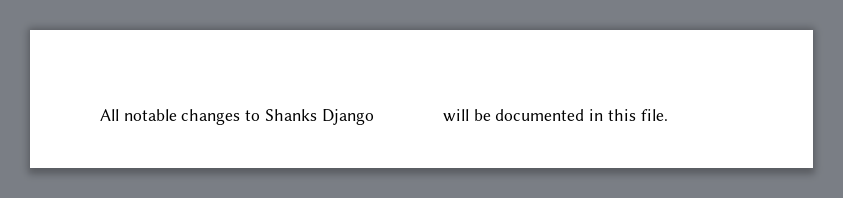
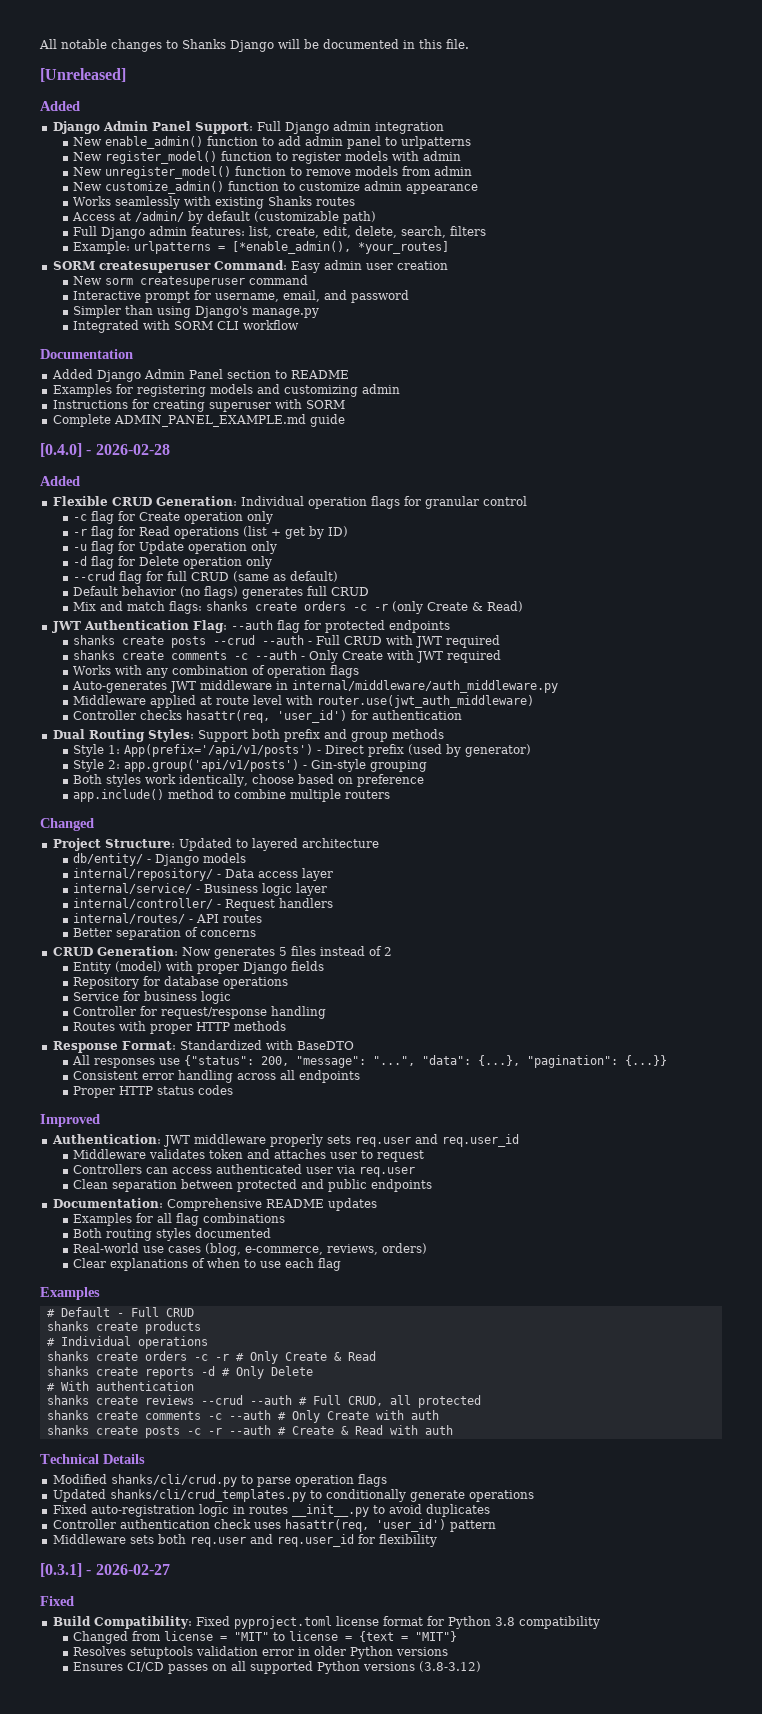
+ [Unreleased]
+ Added
+ Django Admin Panel Support: Full Django admin integration
+ New enable_admin() function to add admin panel to urlpatterns
+ New register_model() function to register models with admin
+ New unregister_model() function to remove models from admin
+ New customize_admin() function to customize admin appearance
+ Works seamlessly with existing Shanks routes
+ Access at /admin/ by default (customizable path)
+ Full Django admin features: list, create, edit, delete, search, filters
+ Example: urlpatterns = [*enable_admin(), *your_routes]
+ SORM createsuperuser Command: Easy admin user creation
+ New sorm createsuperuser command
+ Interactive prompt for username, email, and password
+ Simpler than using Django's manage.py
+ Integrated with SORM CLI workflow
+ Documentation
+ Added Django Admin Panel section to README
+ Examples for registering models and customizing admin
+ Instructions for creating superuser with SORM
+ Complete ADMIN_PANEL_EXAMPLE.md guide
+ [0.4.0] - 2026-02-28
+ Added
+ Flexible CRUD Generation: Individual operation flags for granular control
+ -c flag for Create operation only
+ -r flag for Read operations (list + get by ID)
+ -u flag for Update operation only
+ -d flag for Delete operation only
+ --crud flag for full CRUD (same as default)
+ Default behavior (no flags) generates full CRUD
+ Mix and match flags: shanks create orders -c -r (only Create & Read)
+ JWT Authentication Flag: --auth flag for protected endpoints
+ shanks create posts --crud --auth - Full CRUD with JWT required
+ shanks create comments -c --auth - Only Create with JWT required
+ Works with any combination of operation flags
+ Auto-generates JWT middleware in internal/middleware/auth_middleware.py
+ Middleware applied at route level with router.use(jwt_auth_middleware)
+ Controller checks hasattr(req, 'user_id') for authentication
+ Dual Routing Styles: Support both prefix and group methods
+ Style 1: App(prefix='/api/v1/posts') - Direct prefix (used by generator)
+ Style 2: app.group('api/v1/posts') - Gin-style grouping
+ Both styles work identically, choose based on preference
+ app.include() method to combine multiple routers
+ Changed
+ Project Structure: Updated to layered architecture
+ db/entity/ - Django models
+ internal/repository/ - Data access layer
+ internal/service/ - Business logic layer
+ internal/controller/ - Request handlers
+ internal/routes/ - API routes
+ Better separation of concerns
+ CRUD Generation: Now generates 5 files instead of 2
+ Entity (model) with proper Django fields
+ Repository for database operations
+ Service for business logic
+ Controller for request/response handling
+ Routes with proper HTTP methods
+ Response Format: Standardized with BaseDTO
+ All responses use {"status": 200, "message": "...", "data": {...}, "pagination": {...}}
+ Consistent error handling across all endpoints
+ Proper HTTP status codes
+ Improved
+ Authentication: JWT middleware properly sets req.user and req.user_id
+ Middleware validates token and attaches user to request
+ Controllers can access authenticated user via req.user
+ Clean separation between protected and public endpoints
+ Documentation: Comprehensive README updates
+ Examples for all flag combinations
+ Both routing styles documented
+ Real-world use cases (blog, e-commerce, reviews, orders)
+ Clear explanations of when to use each flag
+ Examples
+ # Default - Full CRUD
+ shanks create products
+ # Individual operations
+ shanks create orders -c -r # Only Create & Read
+ shanks create reports -d # Only Delete
+ # With authentication
+ shanks create reviews --crud --auth # Full CRUD, all protected
+ shanks create comments -c --auth # Only Create with auth
+ shanks create posts -c -r --auth # Create & Read with auth
+ Technical Details
+ Modified shanks/cli/crud.py to parse operation flags
+ Updated shanks/cli/crud_templates.py to conditionally generate operations
+ Fixed auto-registration logic in routes __init__.py to avoid duplicates
+ Controller authentication check uses hasattr(req, 'user_id') pattern
+ Middleware sets both req.user and req.user_id for flexibility
+ [0.3.1] - 2026-02-27
+ Fixed
+ Build Compatibility: Fixed pyproject.toml license format for Python 3.8 compatibility
+ Changed from license = "MIT" to license = {text = "MIT"}
+ Resolves setuptools validation error in older Python versions
+ Ensures CI/CD passes on all supported Python versions (3.8-3.12)

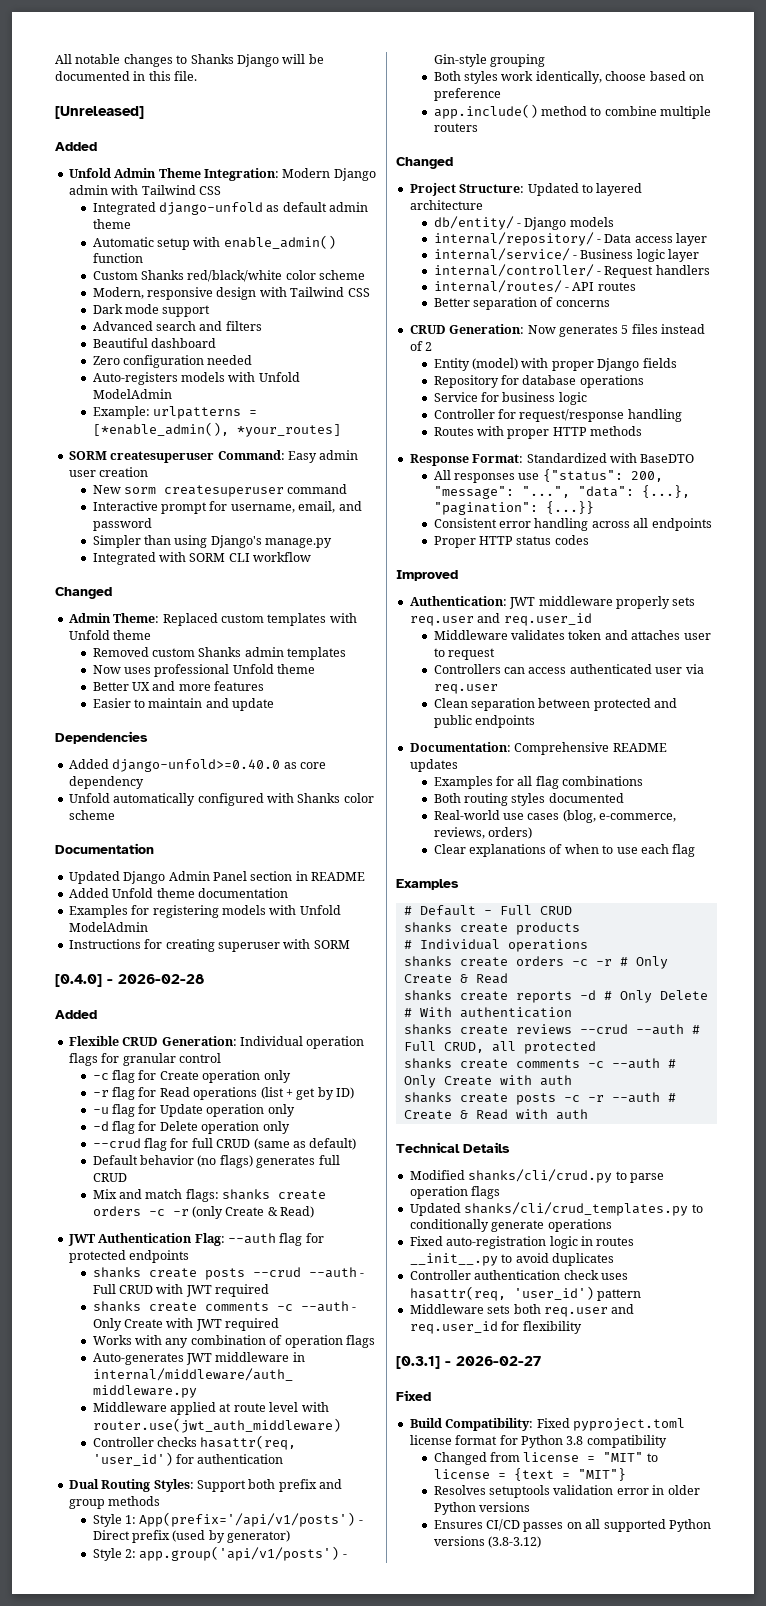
- Django Admin Panel Support: Full Django admin integration
- New enable_admin() function to add admin panel to urlpatterns
- New register_model() function to register models with admin
- New unregister_model() function to remove models from admin
- New customize_admin() function to customize admin appearance
- Works seamlessly with existing Shanks routes
- Access at /admin/ by default (customizable path)
- Full Django admin features: list, create, edit, delete, search, filters
+ Unfold Admin Theme Integration: Modern Django admin with Tailwind CSS
+ Integrated django-unfold as default admin theme
+ Automatic setup with enable_admin() function
+ Custom Shanks red/black/white color scheme
+ Modern, responsive design with Tailwind CSS
+ Dark mode support
+ Advanced search and filters
+ Beautiful dashboard
+ Zero configuration needed
+ Auto-registers models with Unfold ModelAdmin
  Integrated with SORM CLI workflow
+ Changed
+ Admin Theme: Replaced custom templates with Unfold theme
+ Removed custom Shanks admin templates
+ Now uses professional Unfold theme
+ Better UX and more features
+ Easier to maintain and update
+ Dependencies
+ Added django-unfold>=0.40.0 as core dependency
+ Unfold automatically configured with Shanks color scheme
- Added Django Admin Panel section to README
+ Updated Django Admin Panel section in README
+ Added Unfold theme documentation
- Examples for registering models and customizing admin
+ Examples for registering models with Unfold ModelAdmin
- Complete ADMIN_PANEL_EXAMPLE.md guide

